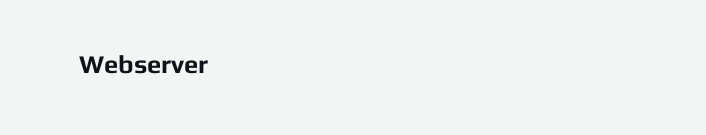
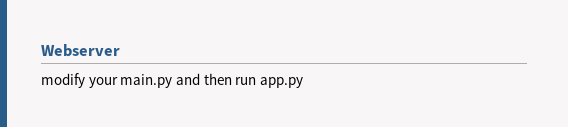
+ modify your main.py and then run app.py

